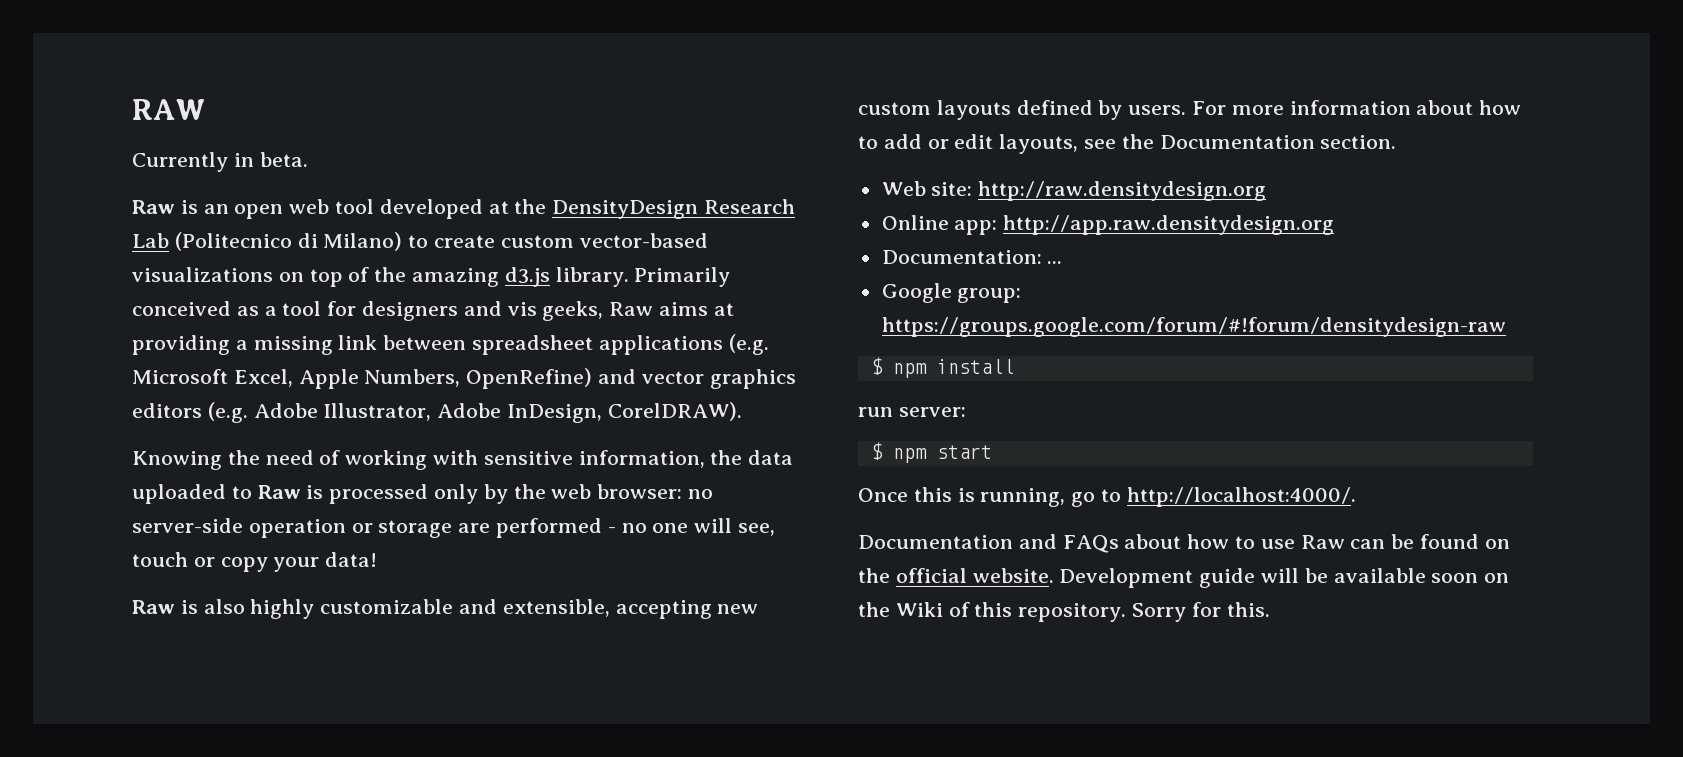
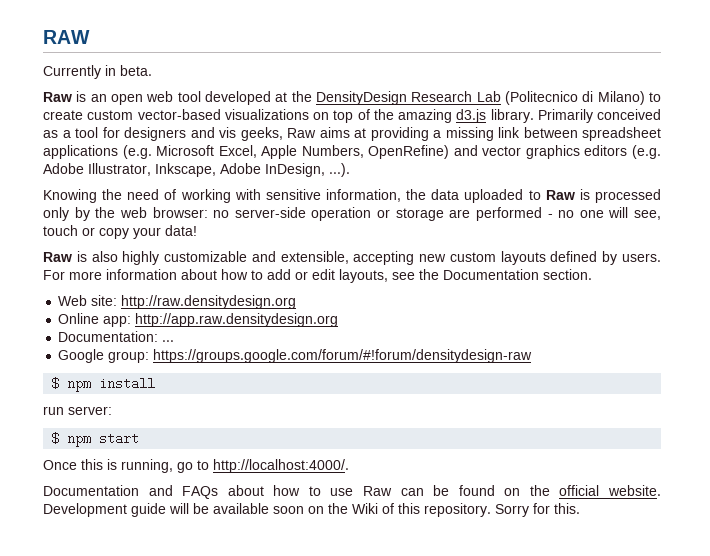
- Primarily conceived as a tool for designers and vis geeks, Raw aims at providing a missing link between spreadsheet applications (e.g. Microsoft Excel, Apple Numbers, OpenRefine) and vector graphics editors (e.g. Adobe Illustrator, Adobe InDesign, CorelDRAW).
+ Primarily conceived as a tool for designers and vis geeks, Raw aims at providing a missing link between spreadsheet applications (e.g. Microsoft Excel, Apple Numbers, OpenRefine) and vector graphics editors (e.g. Adobe Illustrator, Inkscape, Adobe InDesign, ...).

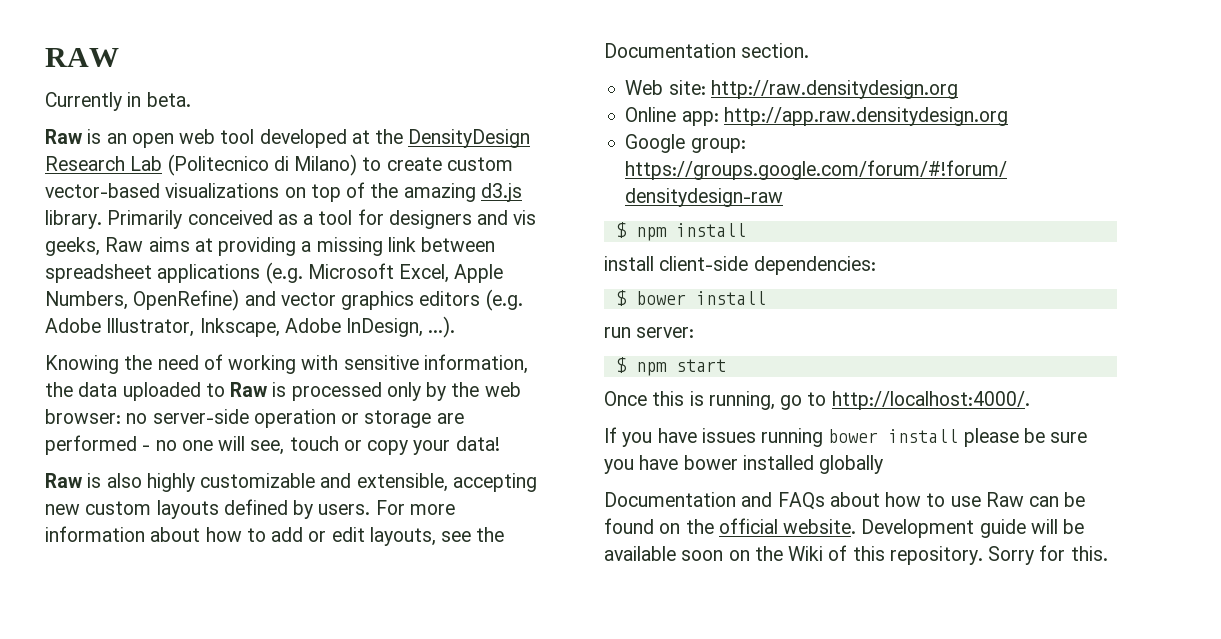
- Documentation: ...
+ install client-side dependencies:
+ $ bower install
+ If you have issues running bower install please be sure you have bower installed globally

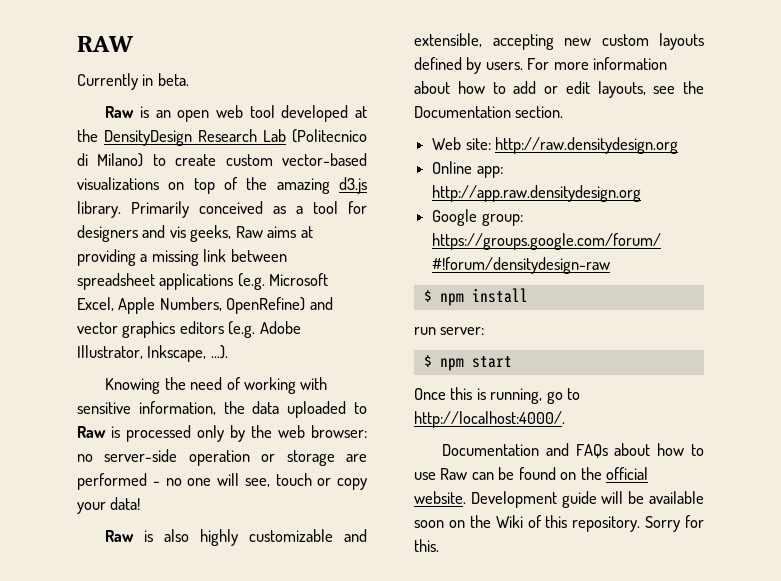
- Primarily conceived as a tool for designers and vis geeks, Raw aims at providing a missing link between spreadsheet applications (e.g. Microsoft Excel, Apple Numbers, OpenRefine) and vector graphics editors (e.g. Adobe Illustrator, Inkscape, Adobe InDesign, ...).
+ Primarily conceived as a tool for designers and vis geeks, Raw aims at providing a missing link between spreadsheet applications (e.g. Microsoft Excel, Apple Numbers, OpenRefine) and vector graphics editors (e.g. Adobe Illustrator, Inkscape, ...).
- install client-side dependencies:
- $ bower install
- If you have issues running bower install please be sure you have bower installed globally

